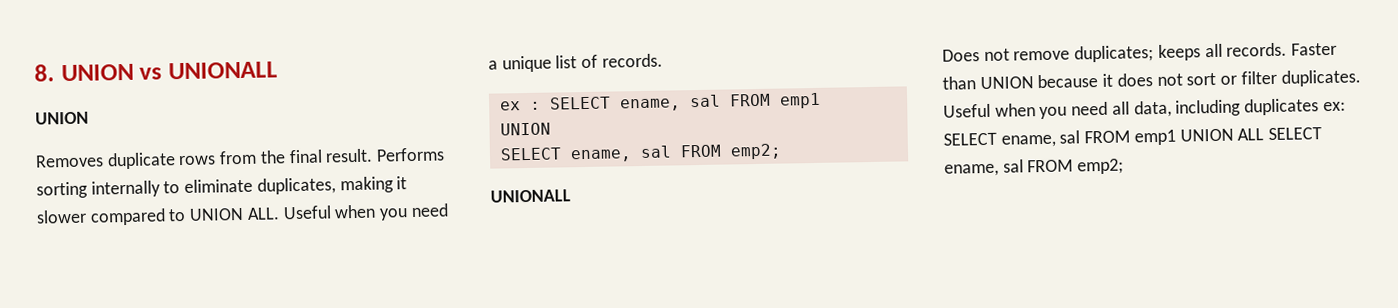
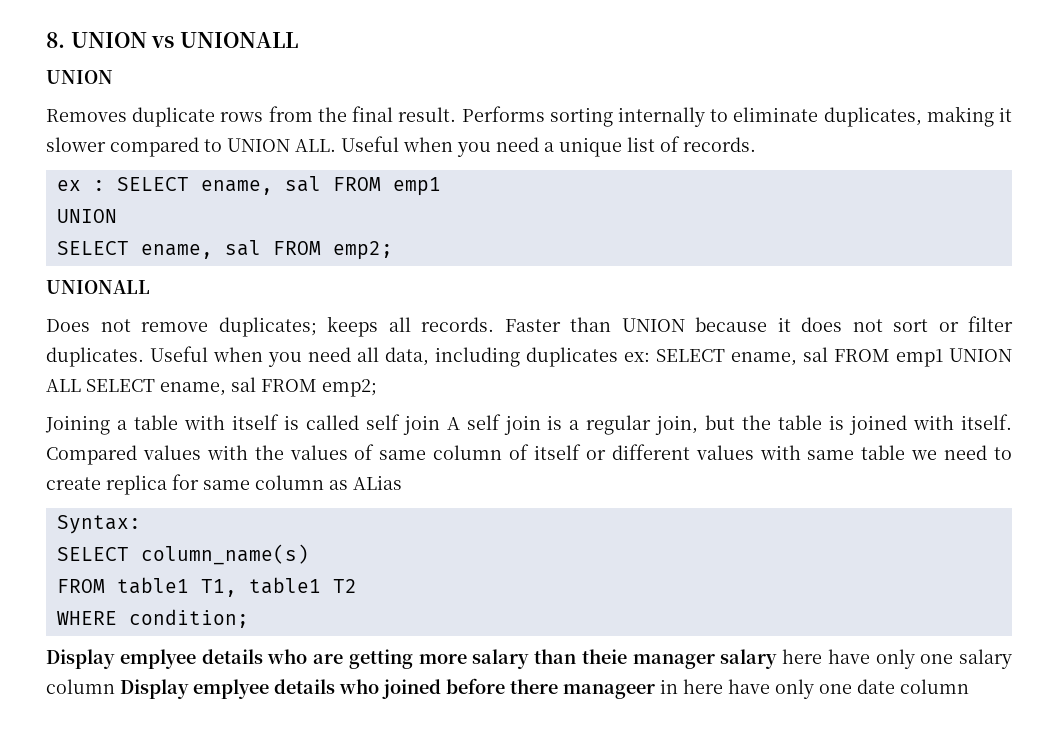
+ Joining a table with itself is called self join A self join is a regular join, but the table is joined with itself. Compared values with the values of same column of itself or different values with same table we need to create replica for same column as ALias
+ Syntax:
+ SELECT column_name(s)
+ FROM table1 T1, table1 T2
+ WHERE condition;
+ Display emplyee details who are getting more salary than theie manager salary here have only one salary column Display emplyee details who joined before there manageer in here have only one date column

